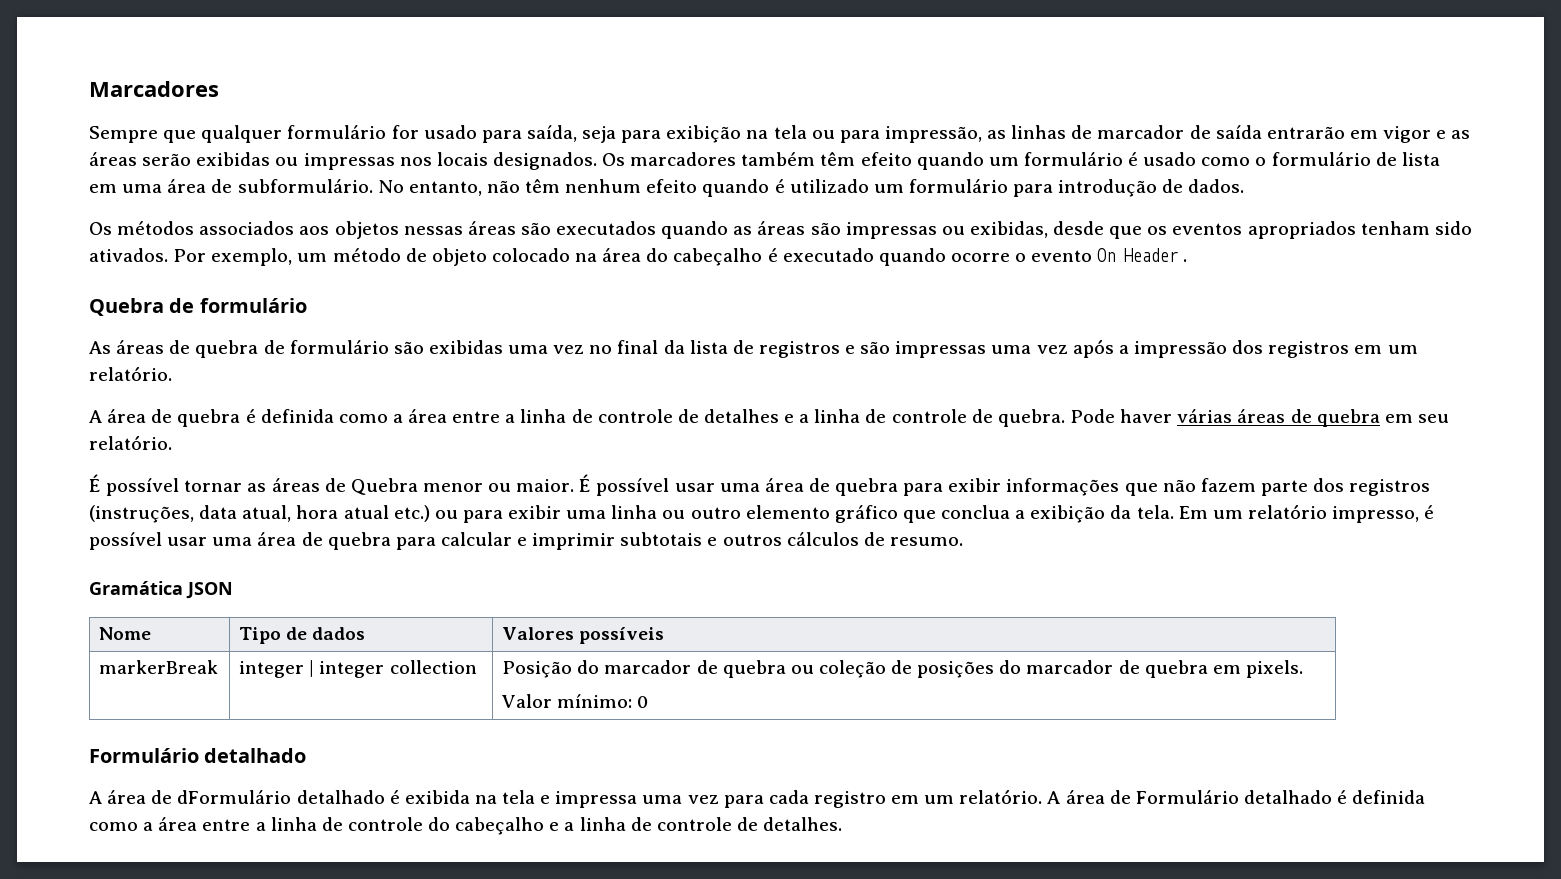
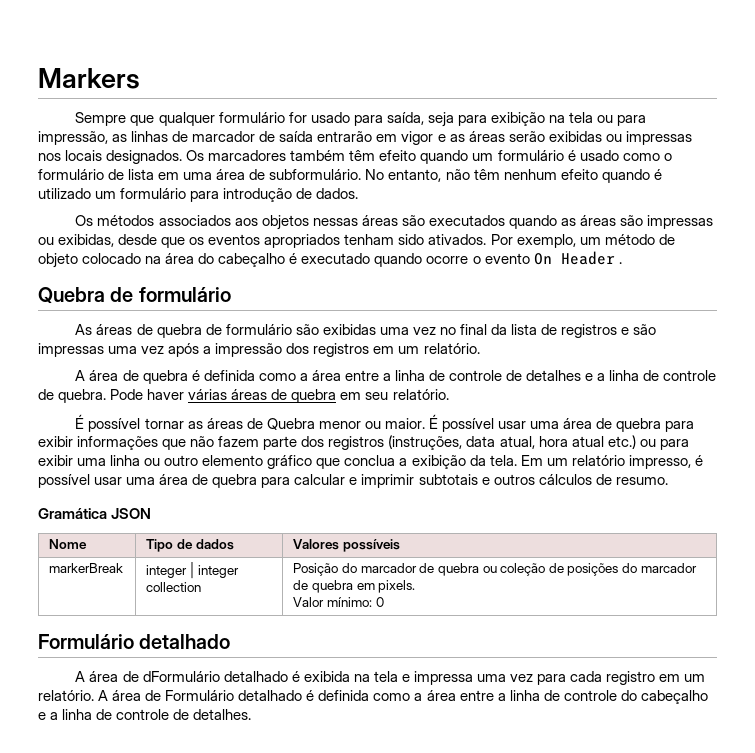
- Marcadores
+ Markers

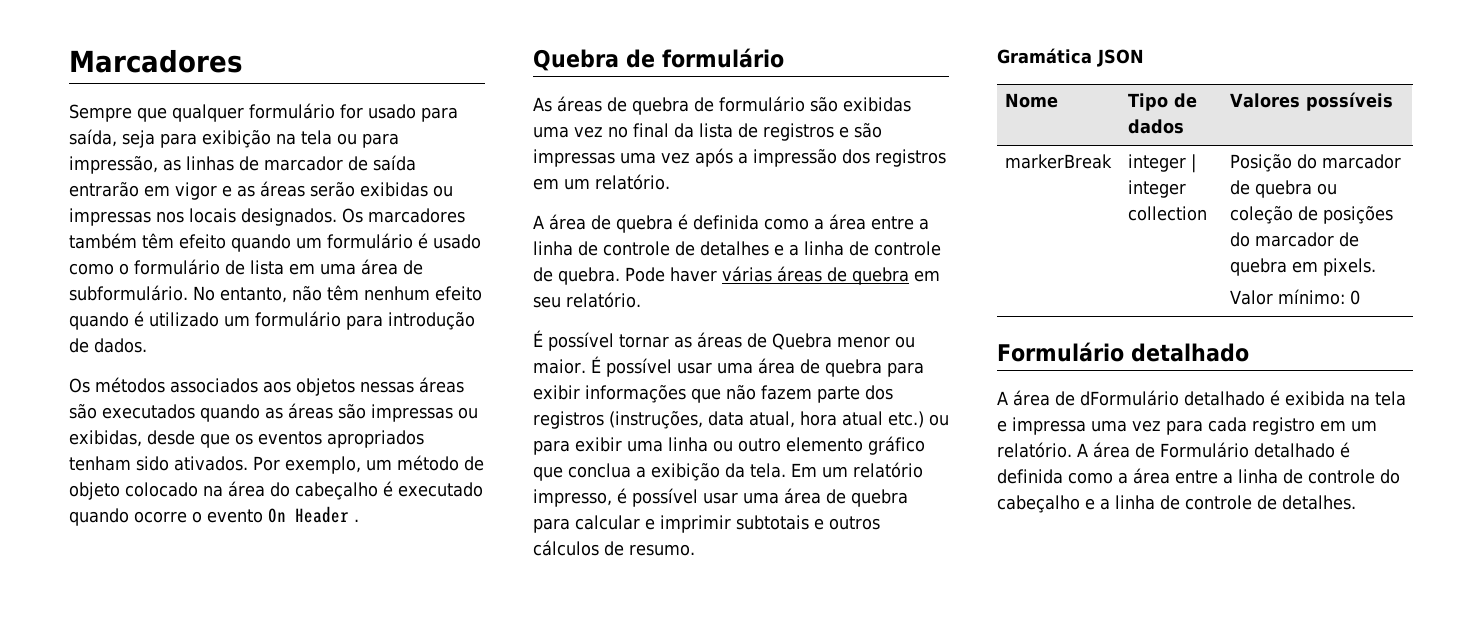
- Markers
+ Marcadores

